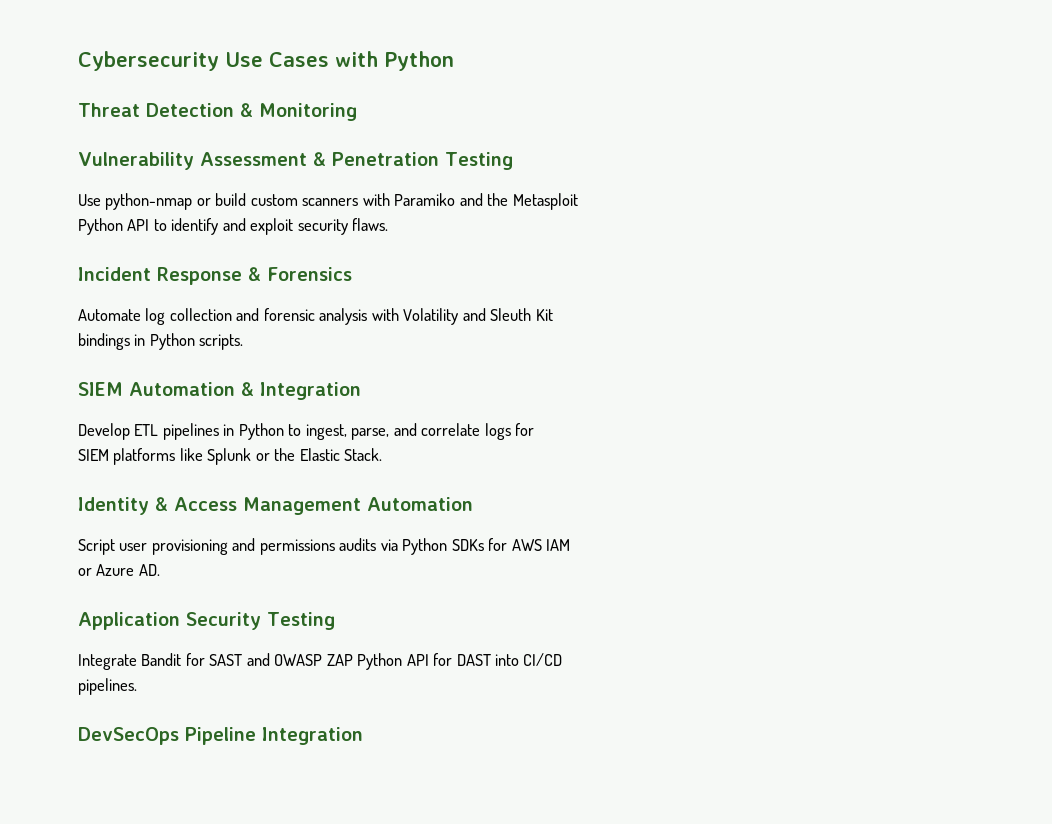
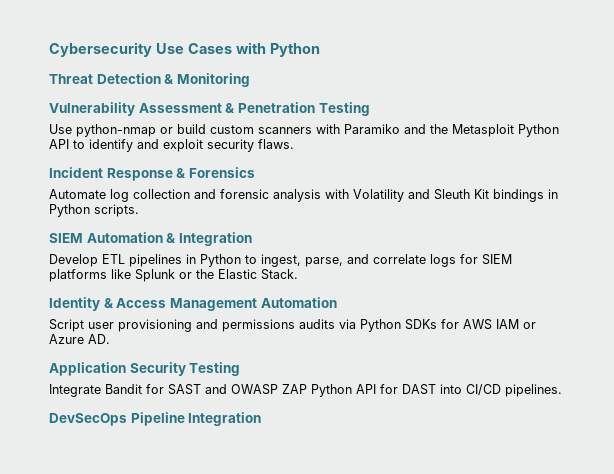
- Use python-nmap or build custom scanners with Paramiko and the Metasploit
- Python API to identify and exploit security flaws.
+ Use python-nmap or build custom scanners with Paramiko and the Metasploit Python API to identify and exploit security flaws.
- Automate log collection and forensic analysis with Volatility and Sleuth Kit
- bindings in Python scripts.
+ Automate log collection and forensic analysis with Volatility and Sleuth Kit bindings in Python scripts.
- Develop ETL pipelines in Python to ingest, parse, and correlate logs for
- SIEM platforms like Splunk or the Elastic Stack.
+ Develop ETL pipelines in Python to ingest, parse, and correlate logs for SIEM platforms like Splunk or the Elastic Stack.
- Script user provisioning and permissions audits via Python SDKs for AWS IAM
- or Azure AD.
+ Script user provisioning and permissions audits via Python SDKs for AWS IAM or Azure AD.
- Integrate Bandit for SAST and OWASP ZAP Python API for DAST into CI/CD
- pipelines.
+ Integrate Bandit for SAST and OWASP ZAP Python API for DAST into CI/CD pipelines.

